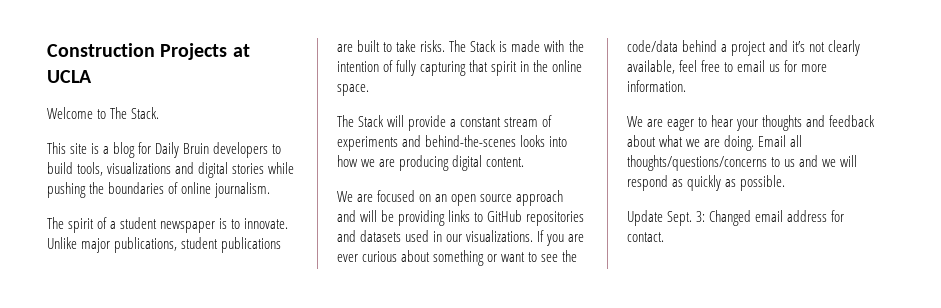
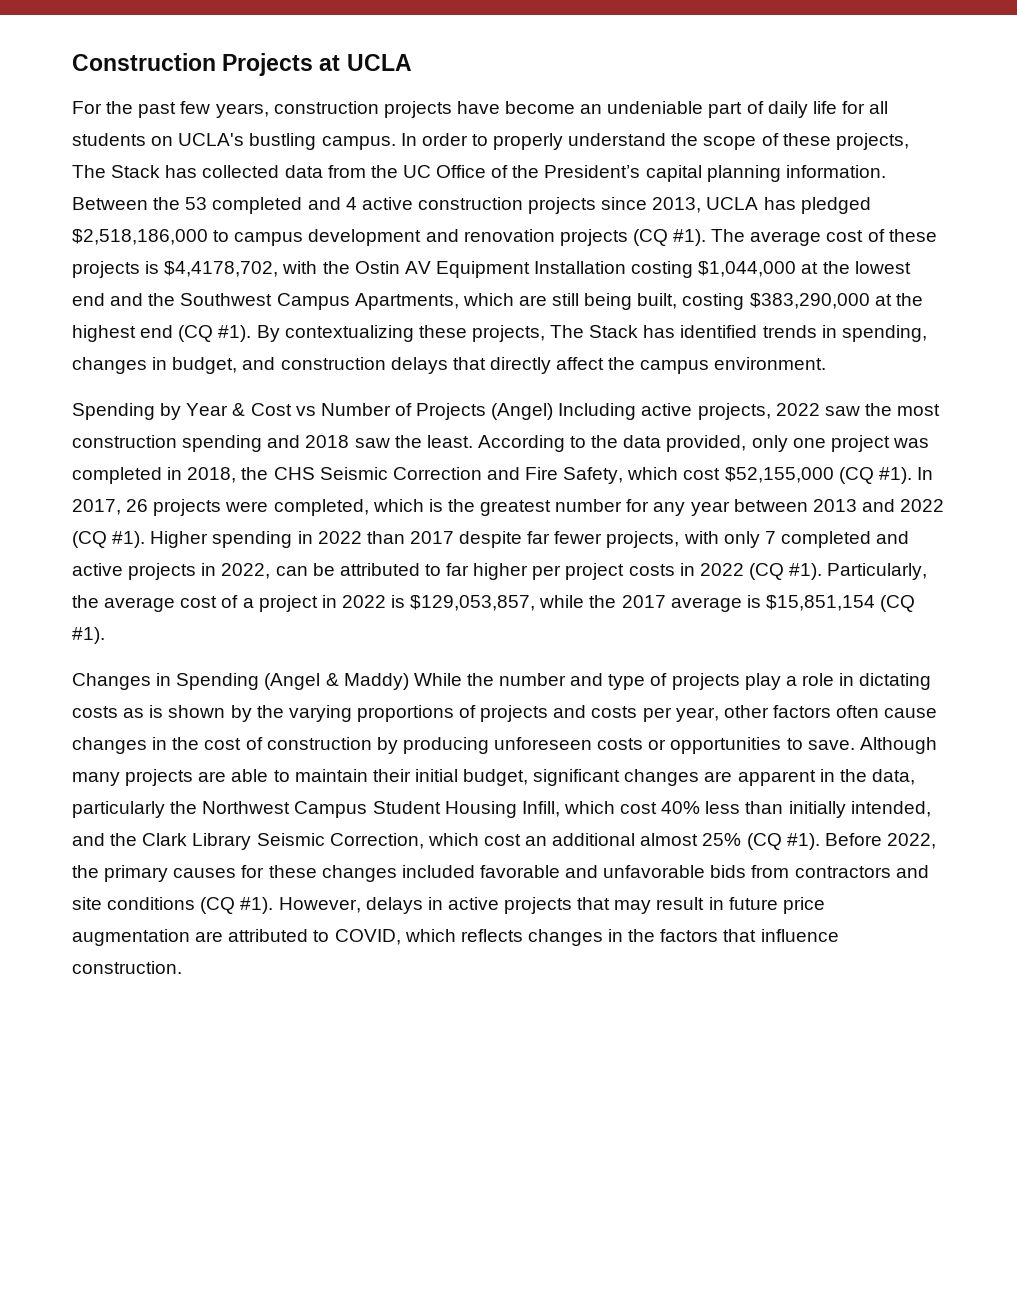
- Welcome to The Stack.
- This site is a blog for Daily Bruin developers to build tools, visualizations and digital stories while pushing the boundaries of online journalism.
- The spirit of a student newspaper is to innovate. Unlike major publications, student publications are built to take risks. The Stack is made with the intention of fully capturing that spirit in the online space.
- The Stack will provide a constant stream of experiments and behind-the-scenes looks into how we are producing digital content.
- We are focused on an open source approach and will be providing links to GitHub repositories and datasets used in our visualizations. If you are ever curious about something or want to see the code/data behind a project and it’s not clearly available, feel free to email us for more information.
- We are eager to hear your thoughts and feedback about what we are doing. Email all thoughts/questions/concerns to us and we will respond as quickly as possible.
- Update Sept. 3: Changed email address for contact.
+ For the past few years, construction projects have become an undeniable part of daily life for all students on UCLA's bustling campus. In order to properly understand the scope of these projects, The Stack has collected data from the UC Office of the President’s capital planning information. Between the 53 completed and 4 active construction projects since 2013, UCLA has pledged $2,518,186,000 to campus development and renovation projects (CQ #1). The average cost of these projects is $4,4178,702, with the Ostin AV Equipment Installation costing $1,044,000 at the lowest end and the Southwest Campus Apartments, which are still being built, costing $383,290,000 at the highest end (CQ #1). By contextualizing these projects, The Stack has identified trends in spending, changes in budget, and construction delays that directly affect the campus environment.
+ Spending by Year & Cost vs Number of Projects (Angel) Including active projects, 2022 saw the most construction spending and 2018 saw the least. According to the data provided, only one project was completed in 2018, the CHS Seismic Correction and Fire Safety, which cost $52,155,000 (CQ #1). In 2017, 26 projects were completed, which is the greatest number for any year between 2013 and 2022 (CQ #1). Higher spending in 2022 than 2017 despite far fewer projects, with only 7 completed and active projects in 2022, can be attributed to far higher per project costs in 2022 (CQ #1). Particularly, the average cost of a project in 2022 is $129,053,857, while the 2017 average is $15,851,154 (CQ #1).
+ Changes in Spending (Angel & Maddy) While the number and type of projects play a role in dictating costs as is shown by the varying proportions of projects and costs per year, other factors often cause changes in the cost of construction by producing unforeseen costs or opportunities to save. Although many projects are able to maintain their initial budget, significant changes are apparent in the data, particularly the Northwest Campus Student Housing Infill, which cost 40% less than initially intended, and the Clark Library Seismic Correction, which cost an additional almost 25% (CQ #1). Before 2022, the primary causes for these changes included favorable and unfavorable bids from contractors and site conditions (CQ #1). However, delays in active projects that may result in future price augmentation are attributed to COVID, which reflects changes in the factors that influence construction.

